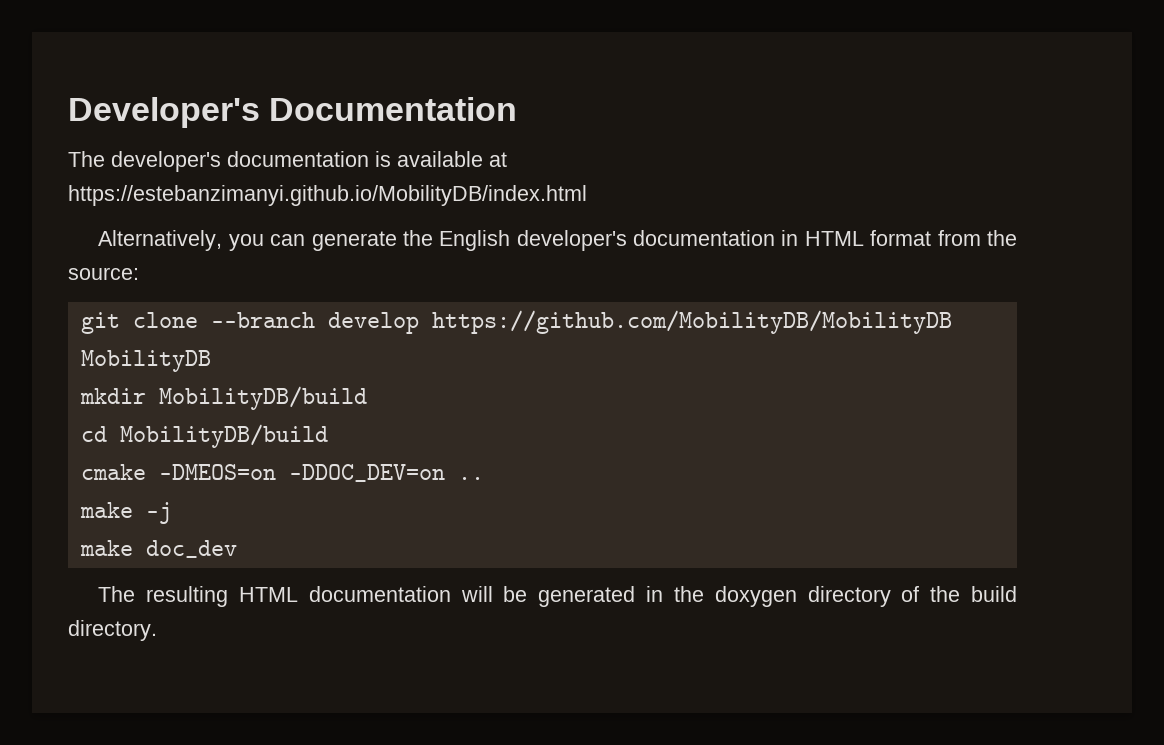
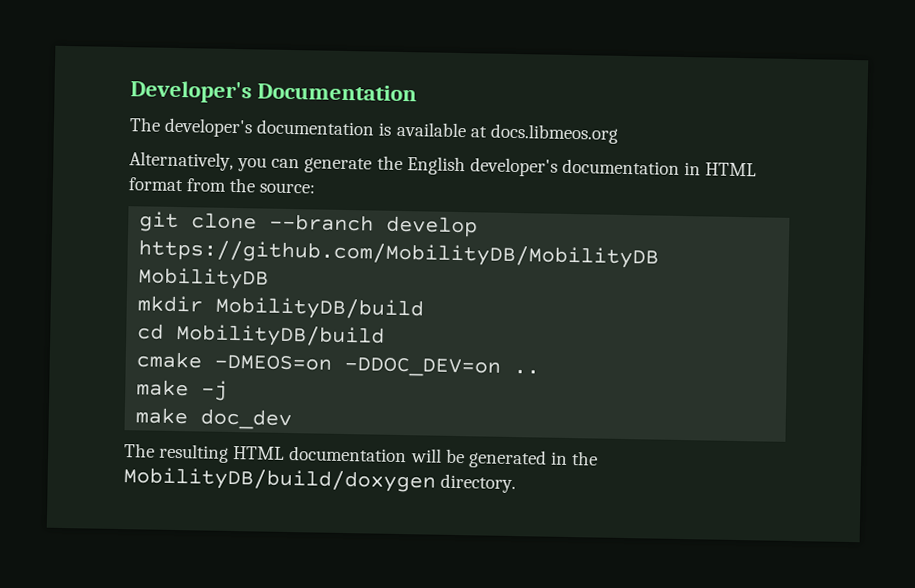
- The developer's documentation is available at https://estebanzimanyi.github.io/MobilityDB/index.html
+ The developer's documentation is available at docs.libmeos.org
- The resulting HTML documentation will be generated in the doxygen directory of the build directory.
+ The resulting HTML documentation will be generated in the MobilityDB/build/doxygen directory.

